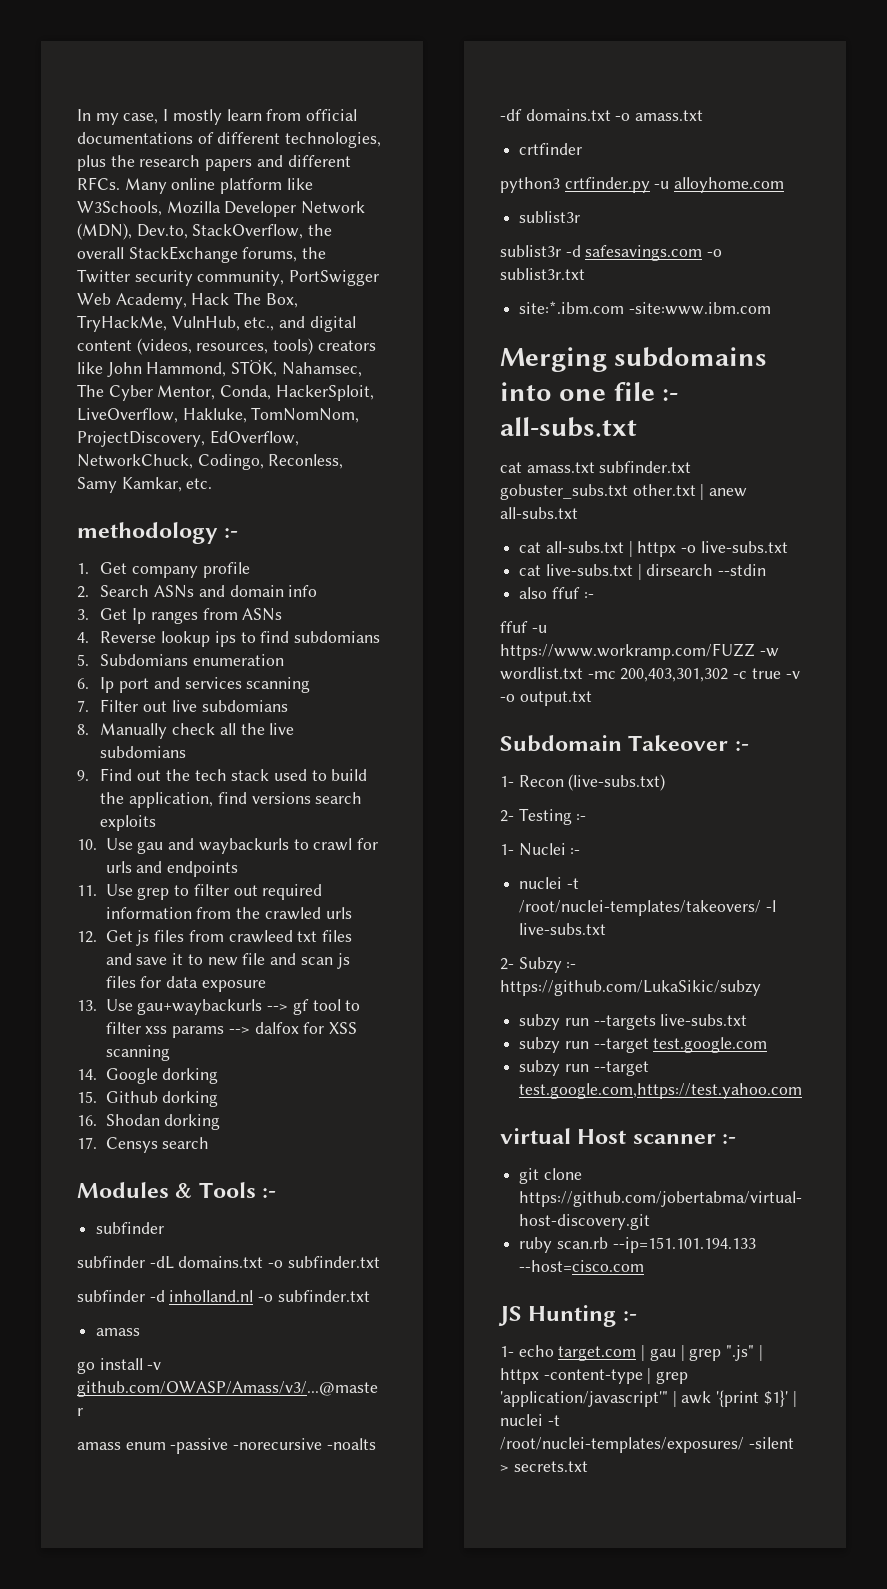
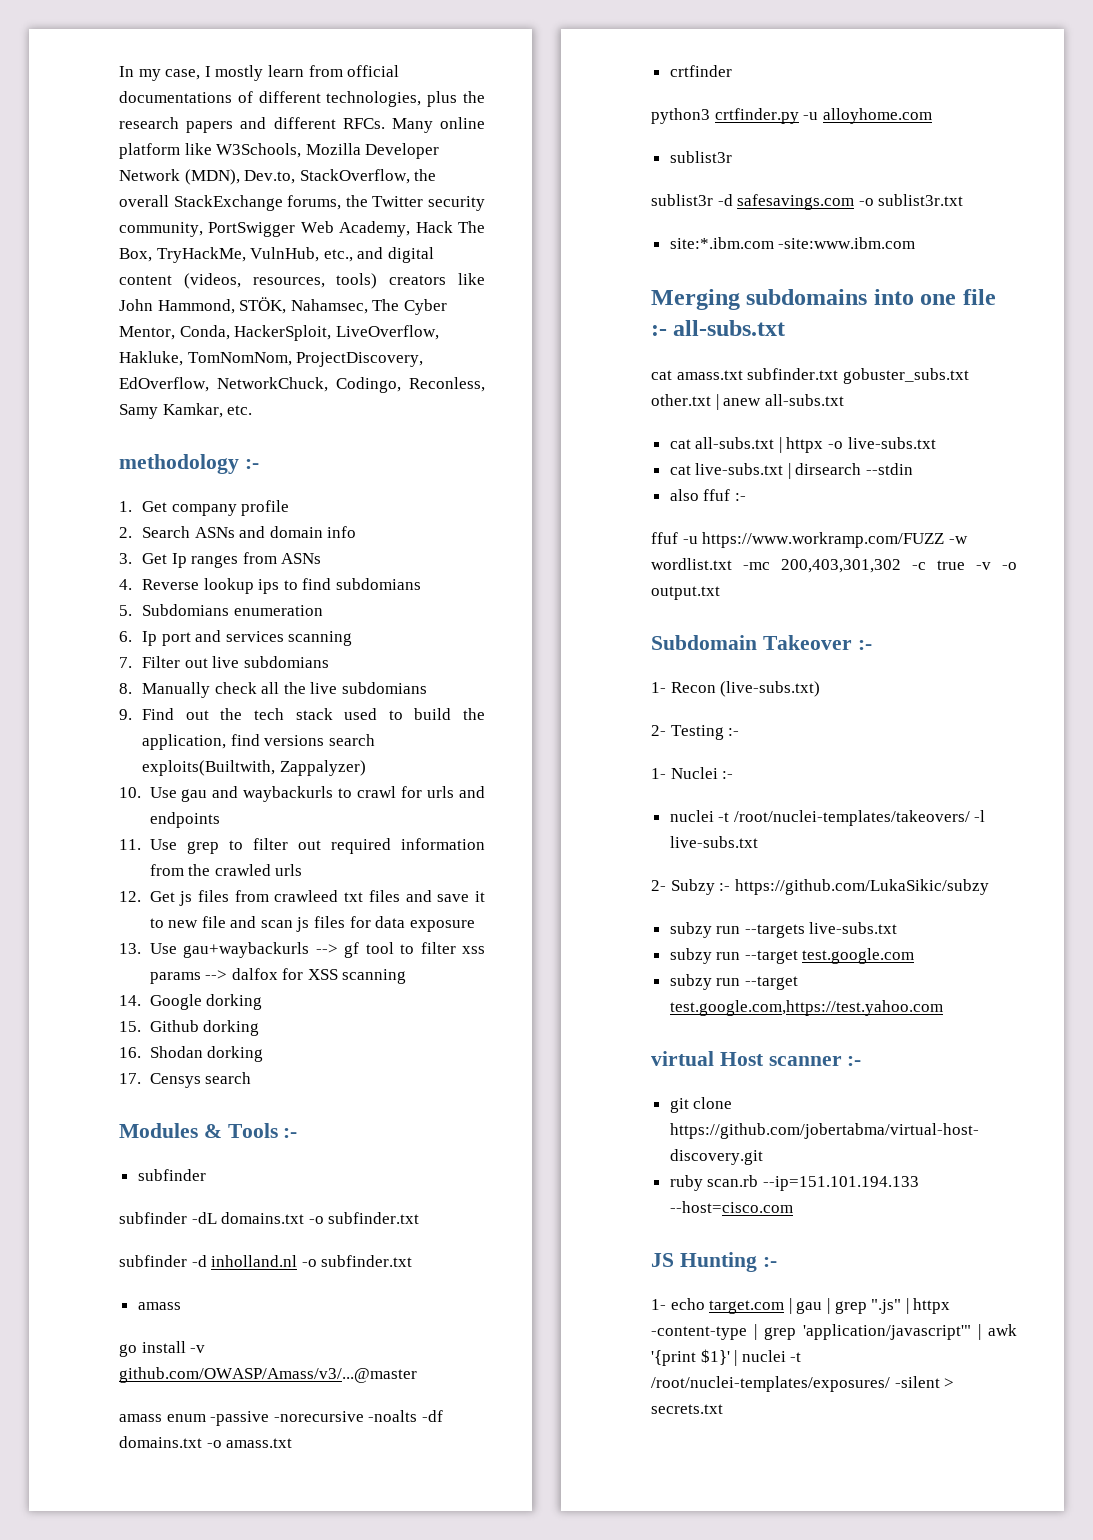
- 9. Find out the tech stack used to build the application, find versions search exploits
+ 9. Find out the tech stack used to build the application, find versions search exploits(Builtwith, Zappalyzer)

